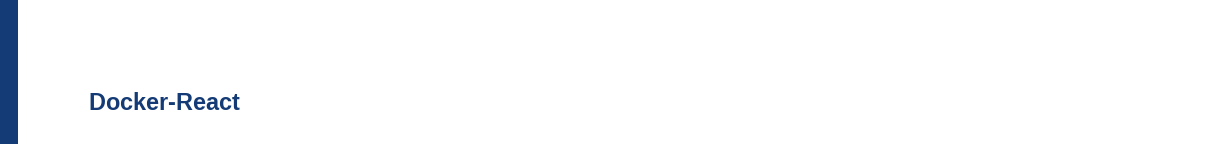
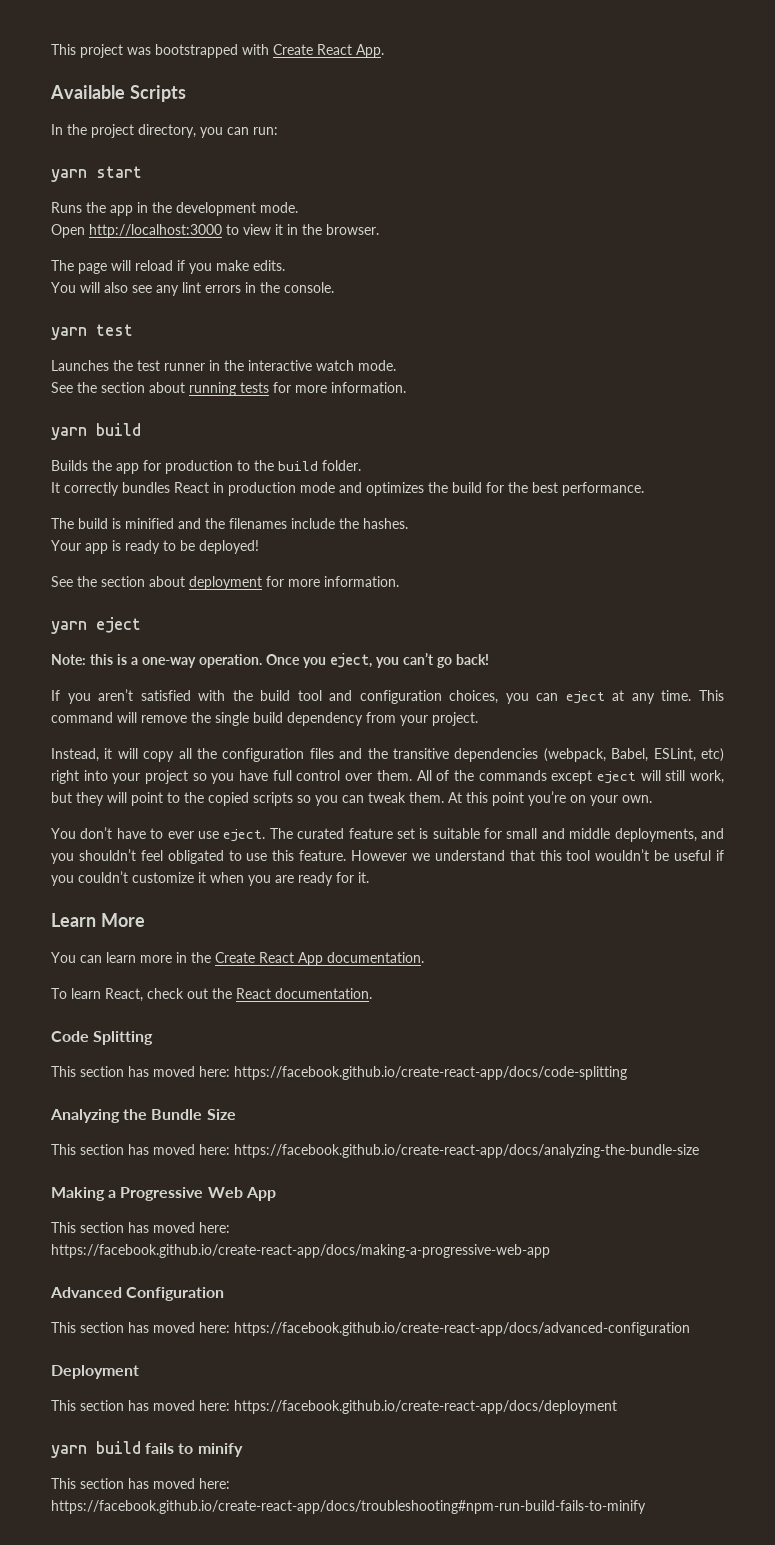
- Docker-React
+ This project was bootstrapped with Create React App.
+ Available Scripts
+ In the project directory, you can run:
+ yarn start
+ Runs the app in the development mode.
+ Open http://localhost:3000 to view it in the browser.
+ The page will reload if you make edits.
+ You will also see any lint errors in the console.
+ yarn test
+ Launches the test runner in the interactive watch mode.
+ See the section about running tests for more information.
+ yarn build
+ Builds the app for production to the build folder.
+ It correctly bundles React in production mode and optimizes the build for the best performance.
+ The build is minified and the filenames include the hashes.
+ Your app is ready to be deployed!
+ See the section about deployment for more information.
+ yarn eject
+ Note: this is a one-way operation. Once you eject, you can’t go back!
+ If you aren’t satisfied with the build tool and configuration choices, you can eject at any time. This command will remove the single build dependency from your project.
+ Instead, it will copy all the configuration files and the transitive dependencies (webpack, Babel, ESLint, etc) right into your project so you have full control over them. All of the commands except eject will still work, but they will point to the copied scripts so you can tweak them. At this point you’re on your own.
+ You don’t have to ever use eject. The curated feature set is suitable for small and middle deployments, and you shouldn’t feel obligated to use this feature. However we understand that this tool wouldn’t be useful if you couldn’t customize it when you are ready for it.
+ Learn More
+ You can learn more in the Create React App documentation.
+ To learn React, check out the React documentation.
+ Code Splitting
+ This section has moved here: https://facebook.github.io/create-react-app/docs/code-splitting
+ Analyzing the Bundle Size
+ This section has moved here: https://facebook.github.io/create-react-app/docs/analyzing-the-bundle-size
+ Making a Progressive Web App
+ This section has moved here: https://facebook.github.io/create-react-app/docs/making-a-progressive-web-app
+ Advanced Configuration
+ This section has moved here: https://facebook.github.io/create-react-app/docs/advanced-configuration
+ Deployment
+ This section has moved here: https://facebook.github.io/create-react-app/docs/deployment
+ yarn build fails to minify
+ This section has moved here: https://facebook.github.io/create-react-app/docs/troubleshooting#npm-run-build-fails-to-minify

